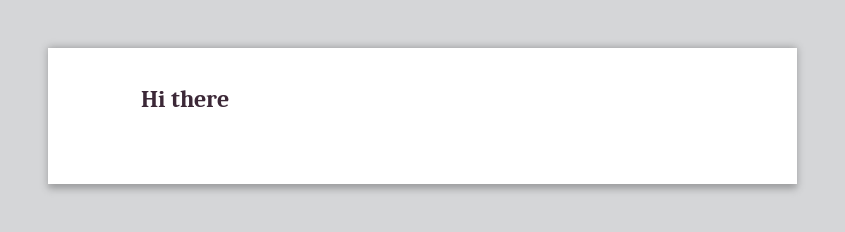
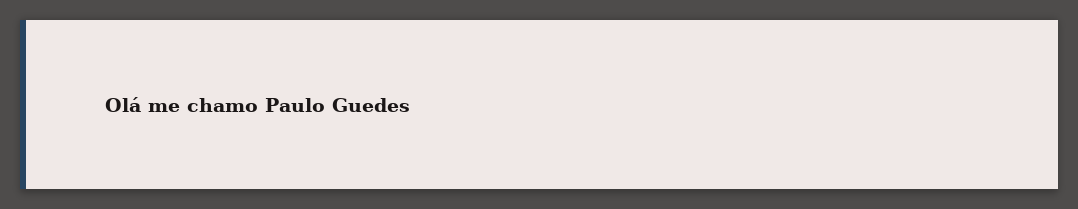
- Hi there
+ Olá me chamo Paulo Guedes

